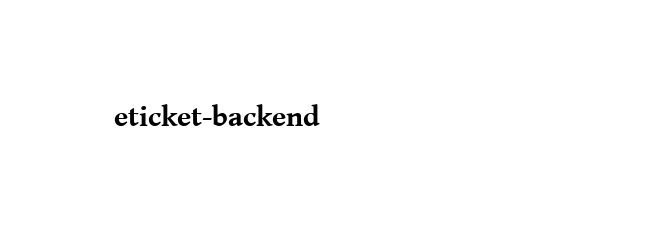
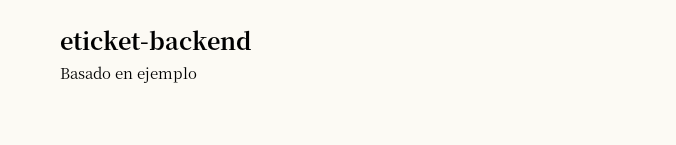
+ Basado en ejemplo

